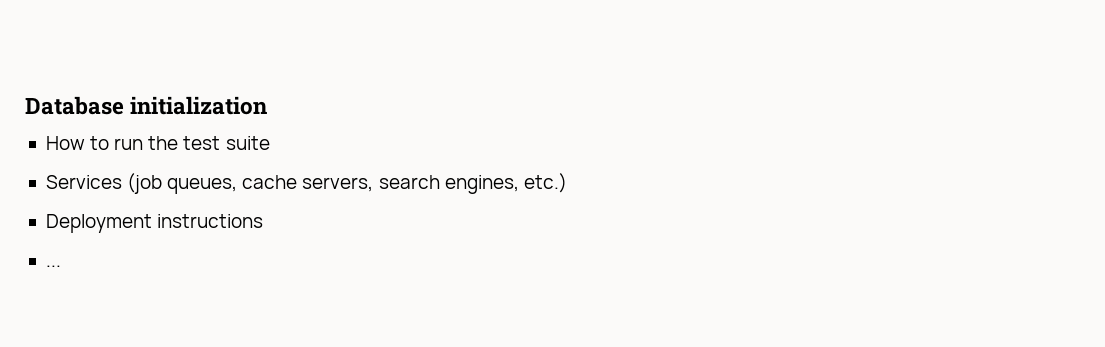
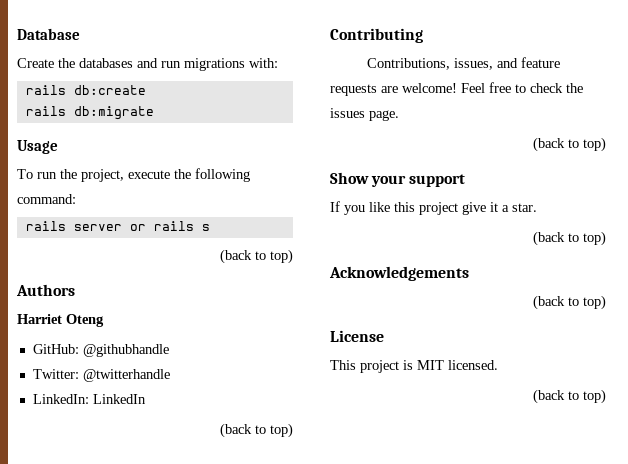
- Database initialization
- How to run the test suite
- Services (job queues, cache servers, search engines, etc.)
- Deployment instructions
- ...
+ Database
+ Create the databases and run migrations with:
+ rails db:create
+ rails db:migrate
+ Usage
+ To run the project, execute the following command:
+ rails server or rails s
+ (back to top)
+ Authors
+ Harriet Oteng
+ GitHub: @githubhandle
+ Twitter: @twitterhandle
+ LinkedIn: LinkedIn
+ (back to top)
+ Contributing
+ Contributions, issues, and feature requests are welcome! Feel free to check the issues page.
+ (back to top)
+ Show your support
+ If you like this project give it a star.
+ (back to top)
+ Acknowledgements
+ (back to top)
+ License
+ This project is MIT licensed.
+ (back to top)

